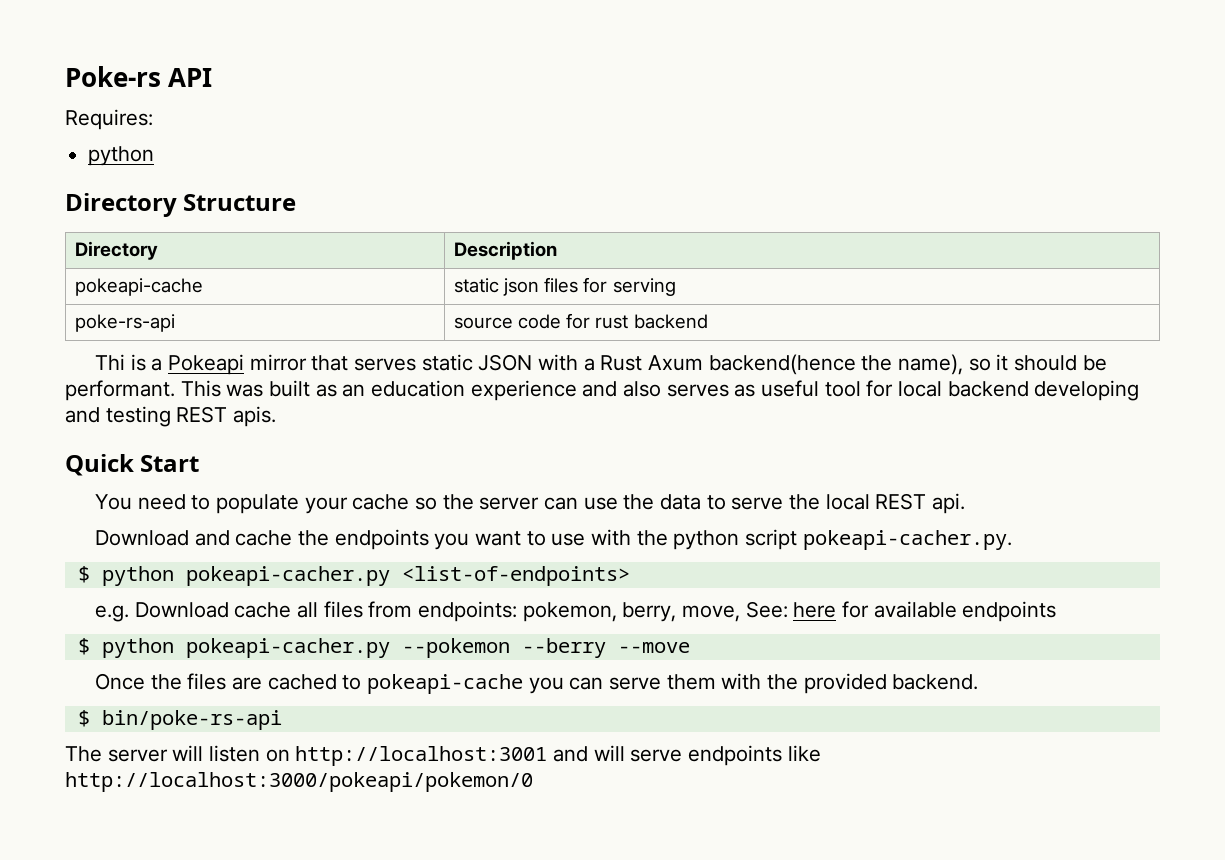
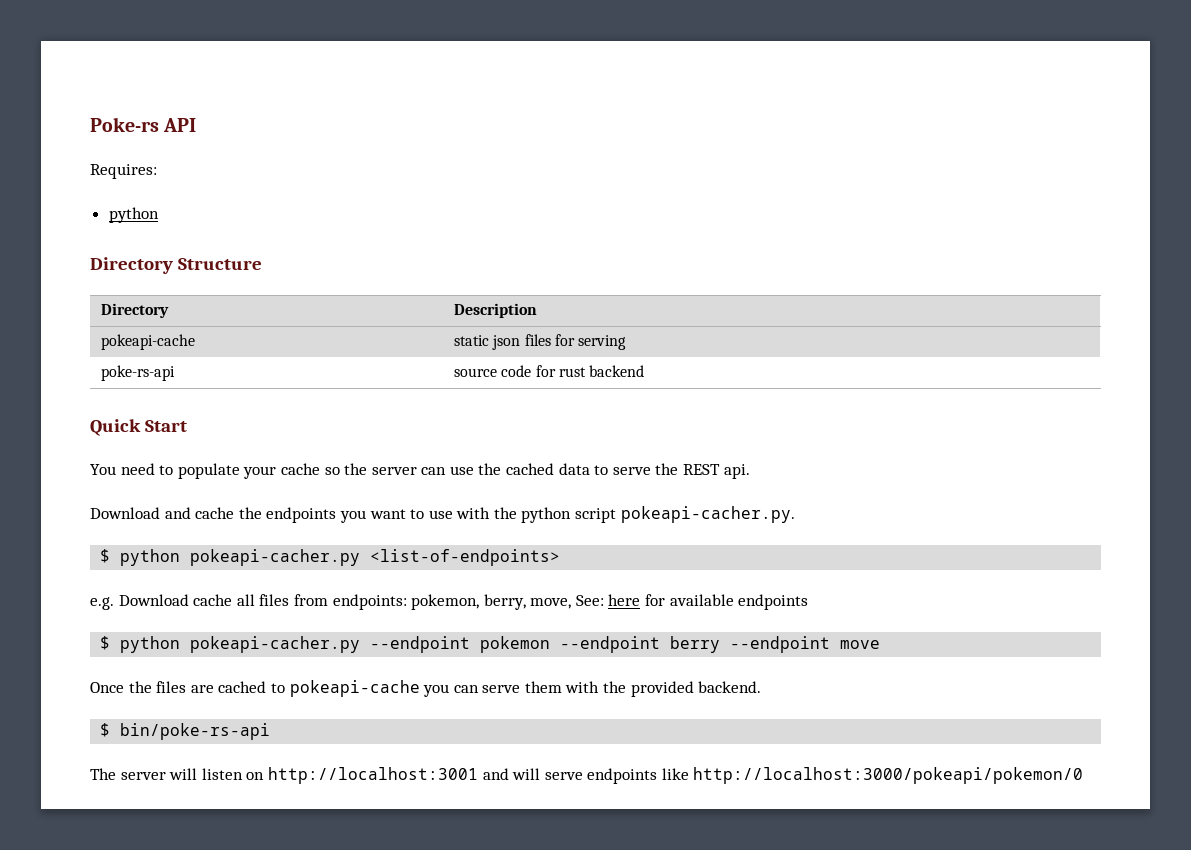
- Thi is a Pokeapi mirror that serves static JSON with a Rust Axum backend(hence the name), so it should be performant. This was built as an education experience and also serves as useful tool for local backend developing and testing REST apis.
- You need to populate your cache so the server can use the data to serve the local REST api.
+ You need to populate your cache so the server can use the cached data to serve the REST api.
- $ python pokeapi-cacher.py --pokemon --berry --move
+ $ python pokeapi-cacher.py --endpoint pokemon --endpoint berry --endpoint move

